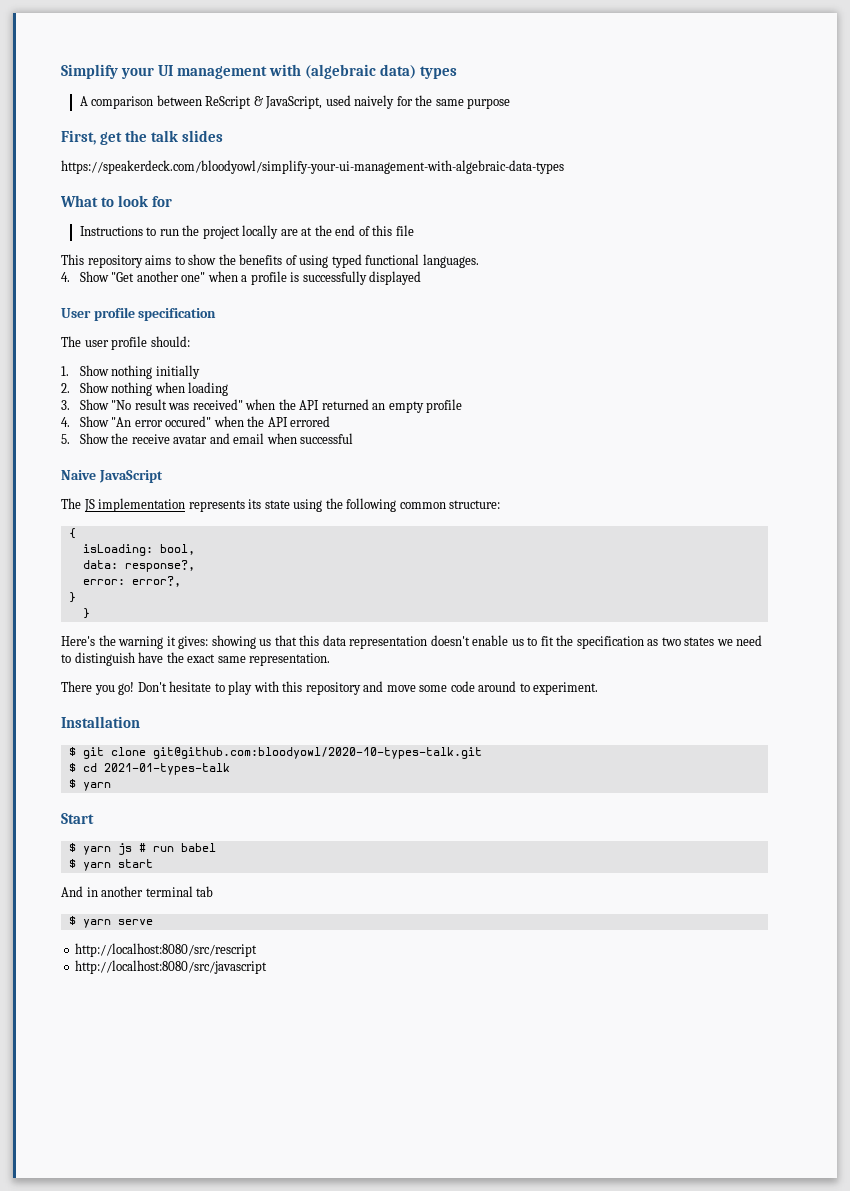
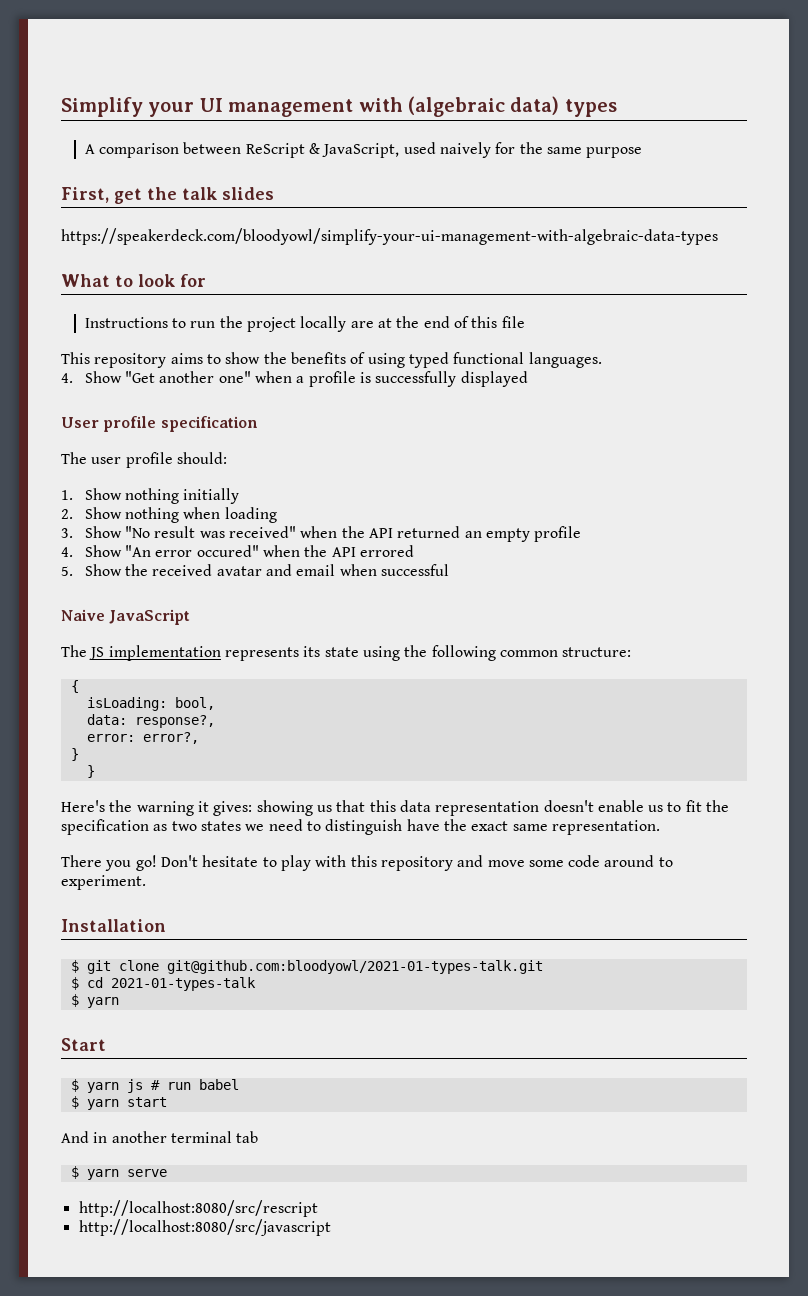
- 5. Show the receive avatar and email when successful
+ 5. Show the received avatar and email when successful
- $ git clone git@github.com:bloodyowl/2020-10-types-talk.git
+ $ git clone git@github.com:bloodyowl/2021-01-types-talk.git

